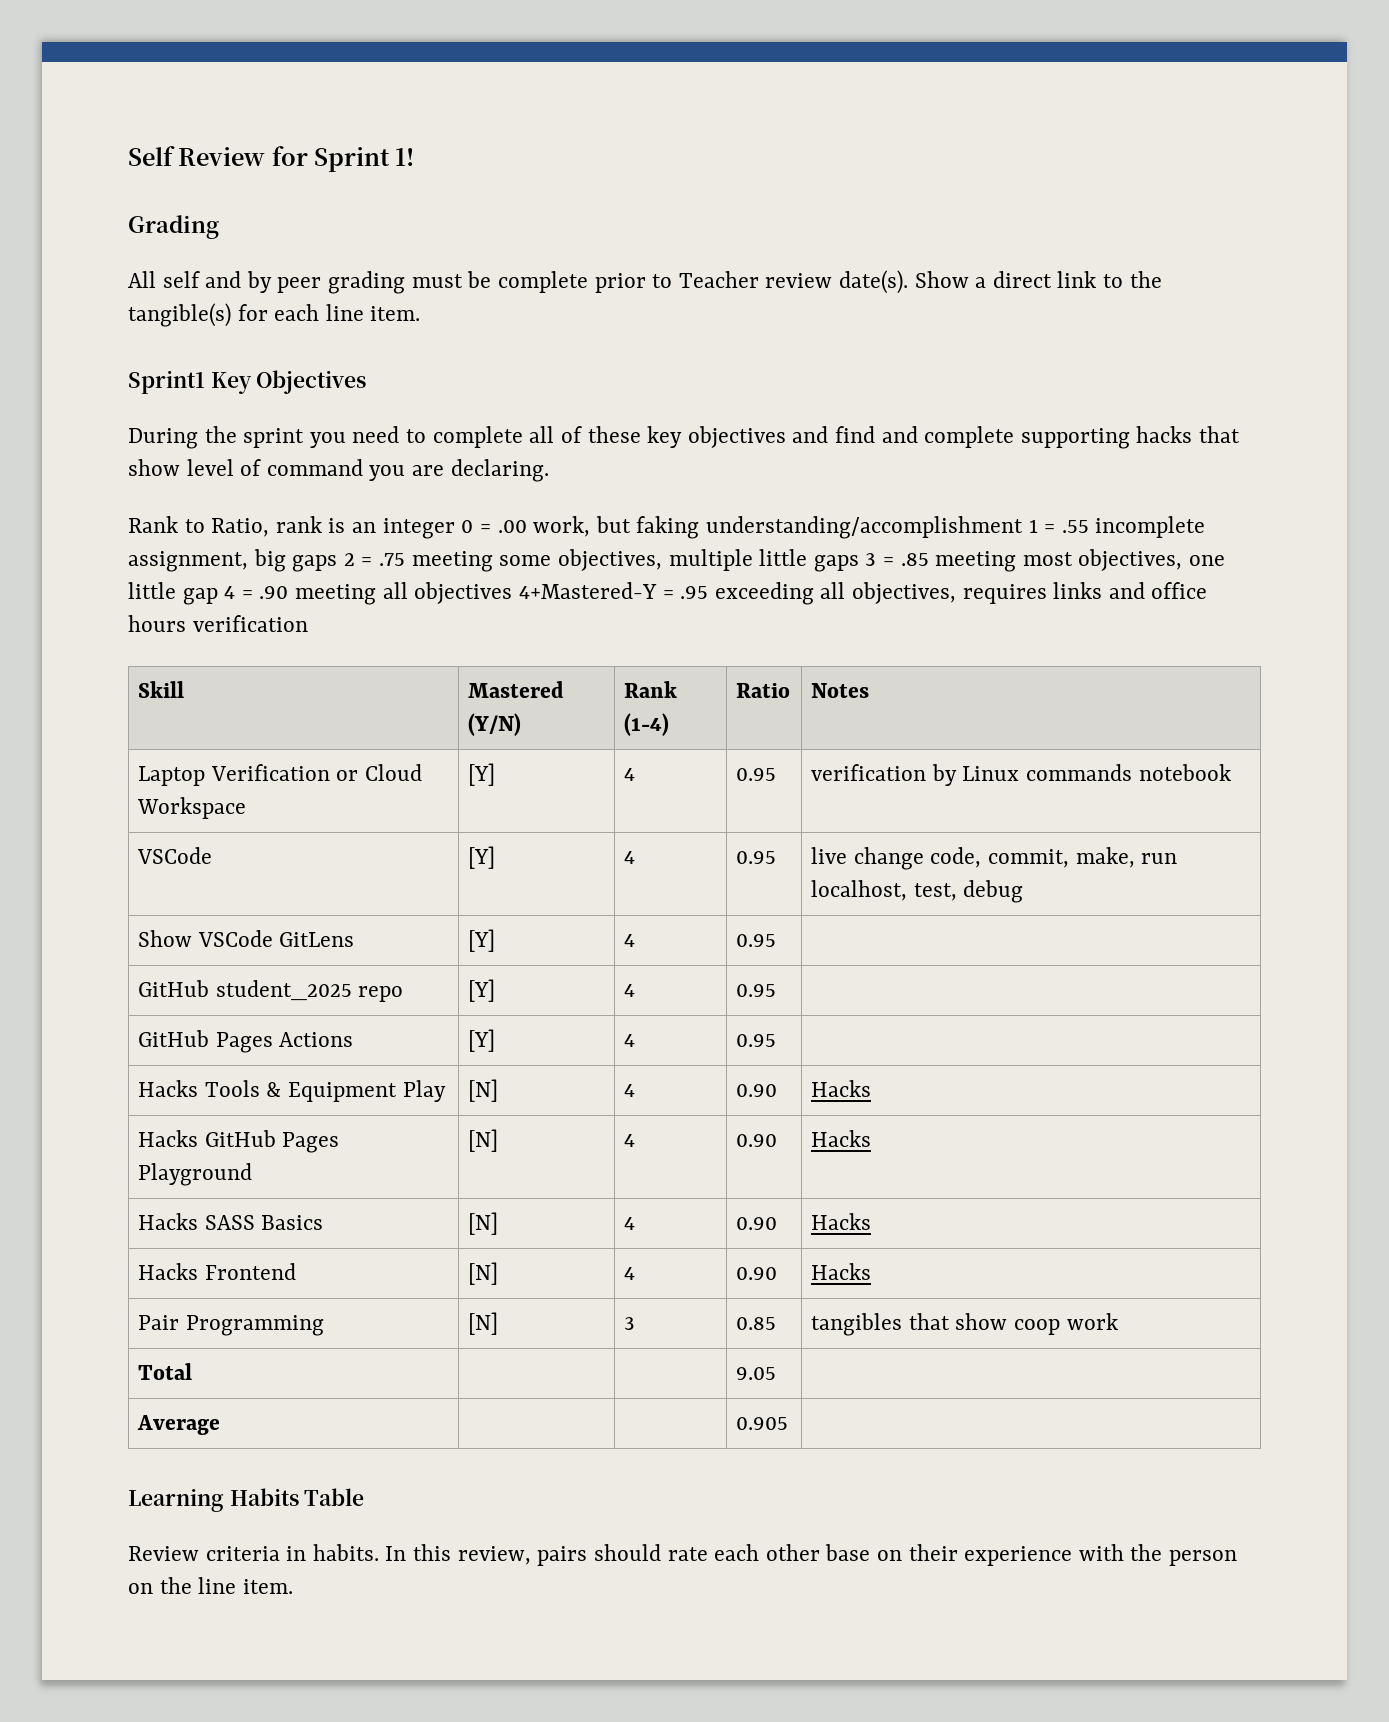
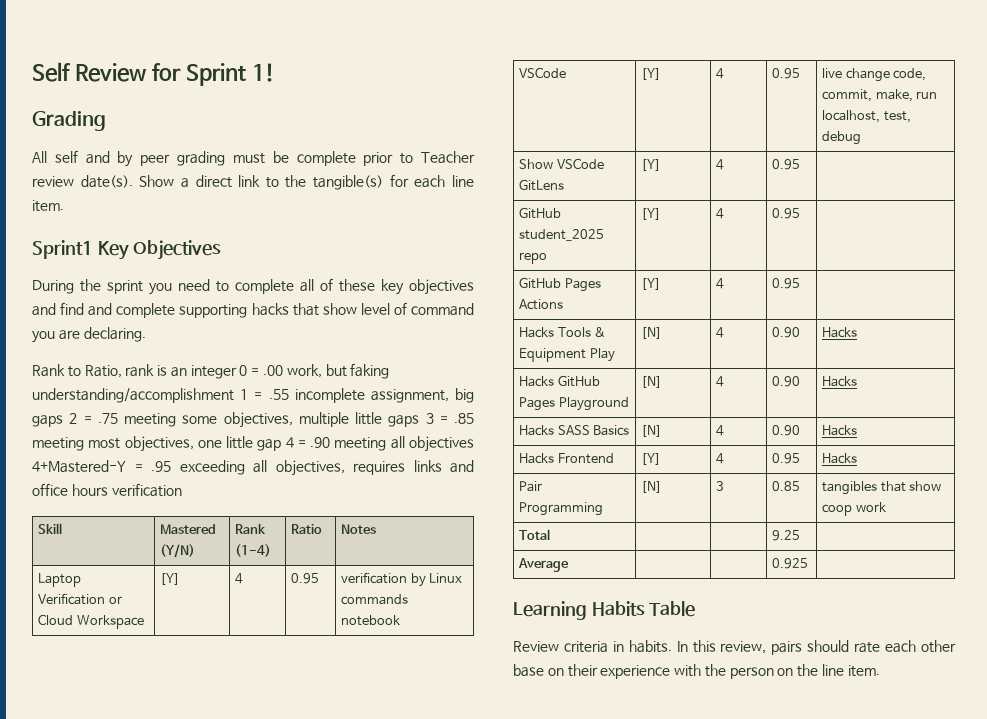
- Hacks Frontend | [N] | 4 | 0.90 | Hacks
+ Hacks Frontend | [Y] | 4 | 0.95 | Hacks
- Total | | | 9.05 |
+ Total | | | 9.25 |
- Average | | | 0.905 |
+ Average | | | 0.925 |

